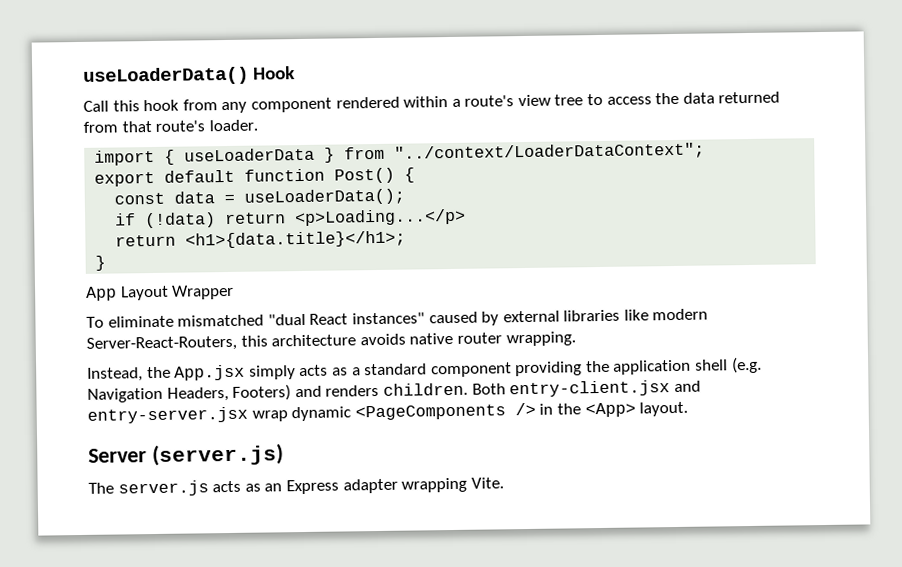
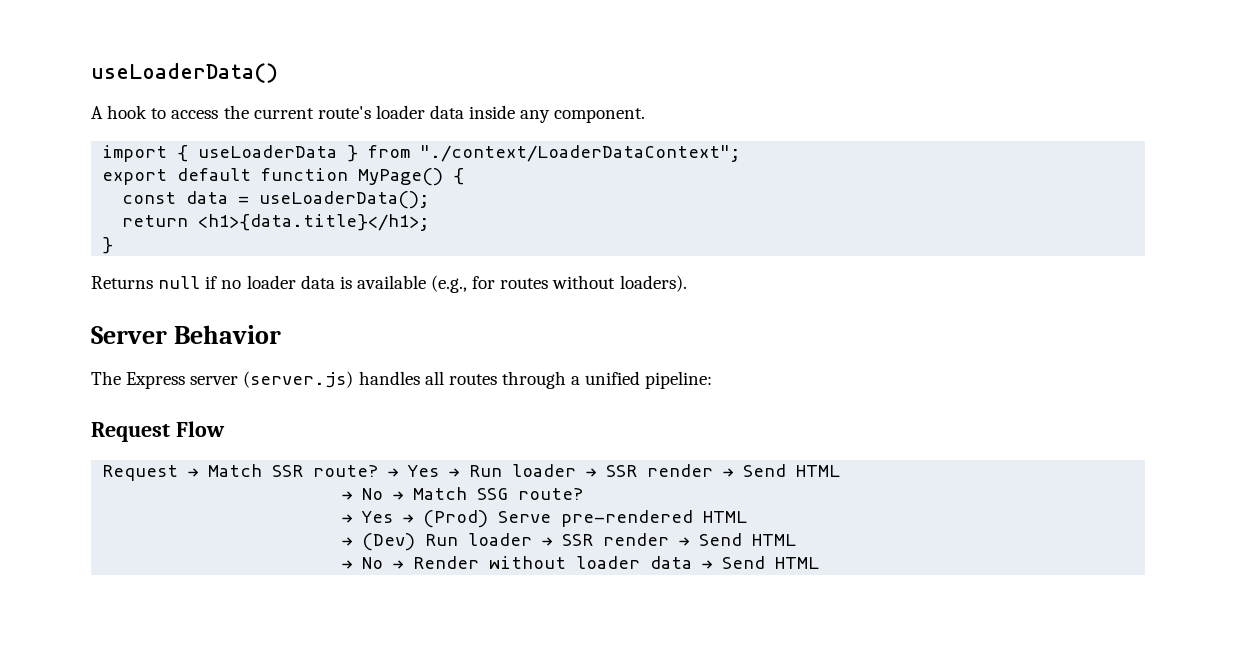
- useLoaderData() Hook
- Call this hook from any component rendered within a route's view tree to access the data returned from that route's loader.
+ useLoaderData()
+ A hook to access the current route's loader data inside any component.
- import { useLoaderData } from "../context/LoaderDataContext";
+ import { useLoaderData } from "./context/LoaderDataContext";
- export default function Post() {
+ export default function MyPage() {
- if (!data) return <p>Loading...</p>
- App Layout Wrapper
- To eliminate mismatched "dual React instances" caused by external libraries like modern Server-React-Routers, this architecture avoids native router wrapping.
- Instead, the App.jsx simply acts as a standard component providing the application shell (e.g. Navigation Headers, Footers) and renders children. Both entry-client.jsx and entry-server.jsx wrap dynamic <PageComponents /> in the <App> layout.
+ Returns null if no loader data is available (e.g., for routes without loaders).
- Server (server.js)
+ Server Behavior
- The server.js acts as an Express adapter wrapping Vite.
+ The Express server (server.js) handles all routes through a unified pipeline:
+ Request Flow
+ Request → Match SSR route? → Yes → Run loader → SSR render → Send HTML
+ → No → Match SSG route?
+ → Yes → (Prod) Serve pre-rendered HTML
+ → (Dev) Run loader → SSR render → Send HTML
+ → No → Render without loader data → Send HTML

